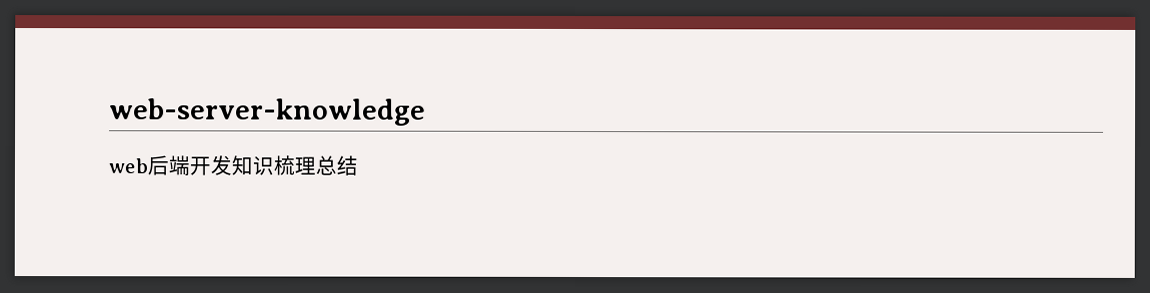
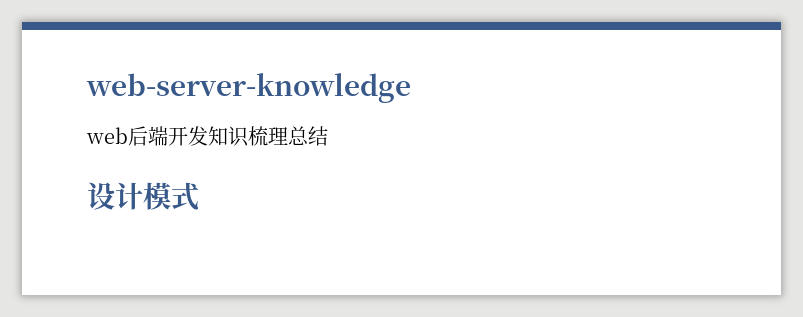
+ 设计模式

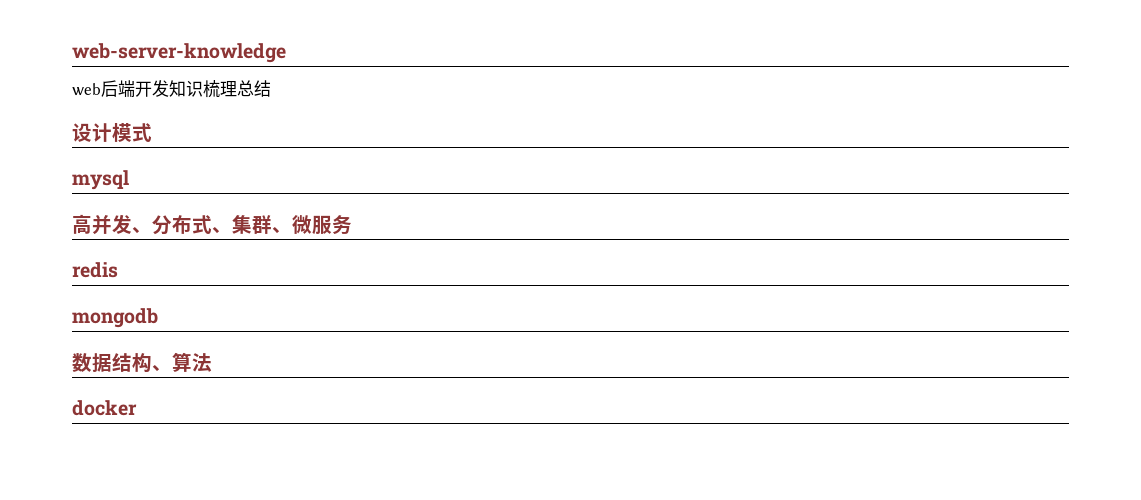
+ mysql
+ 高并发、分布式、集群、微服务
+ redis
+ mongodb
+ 数据结构、算法
+ docker

